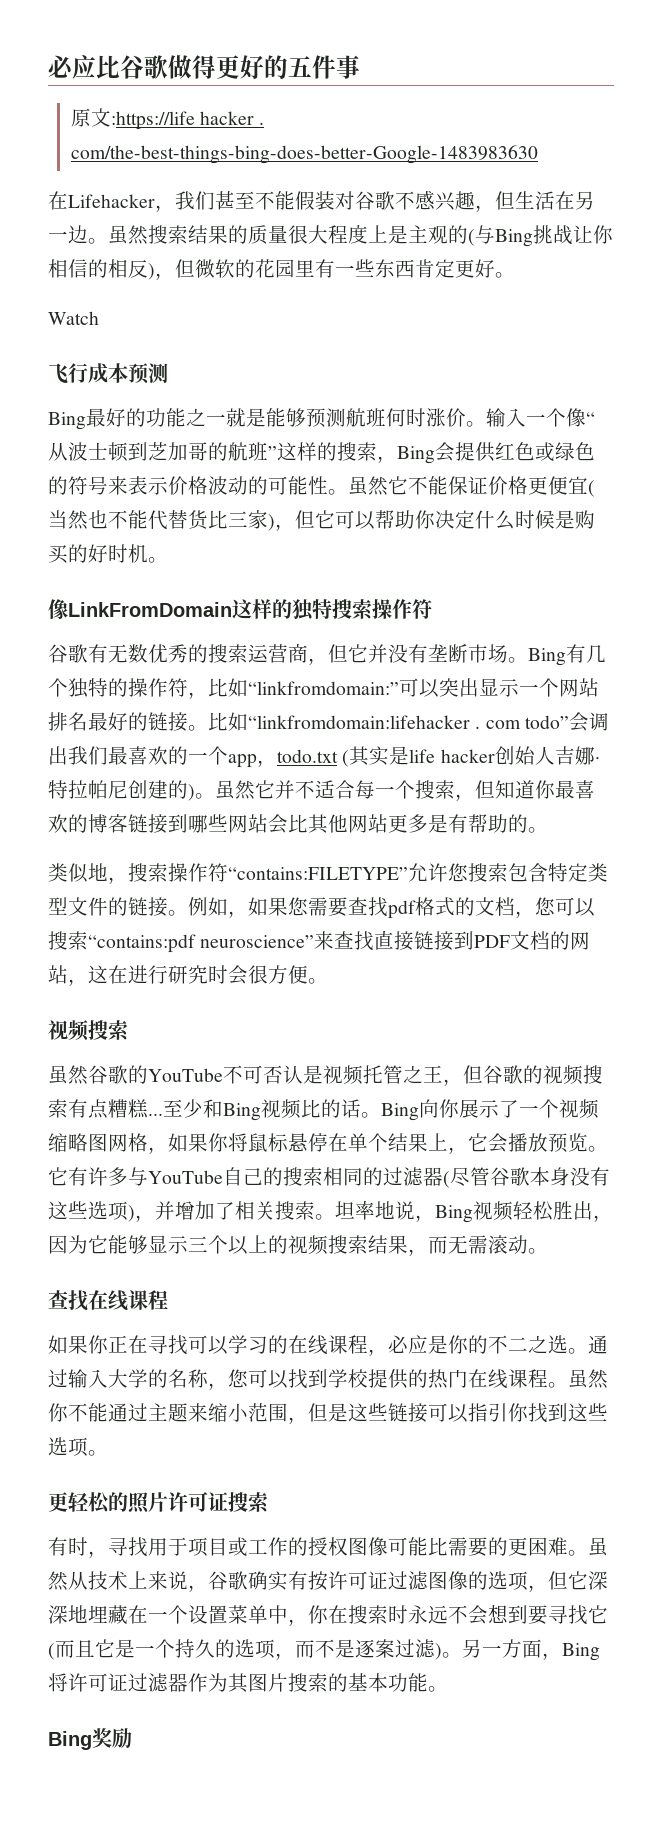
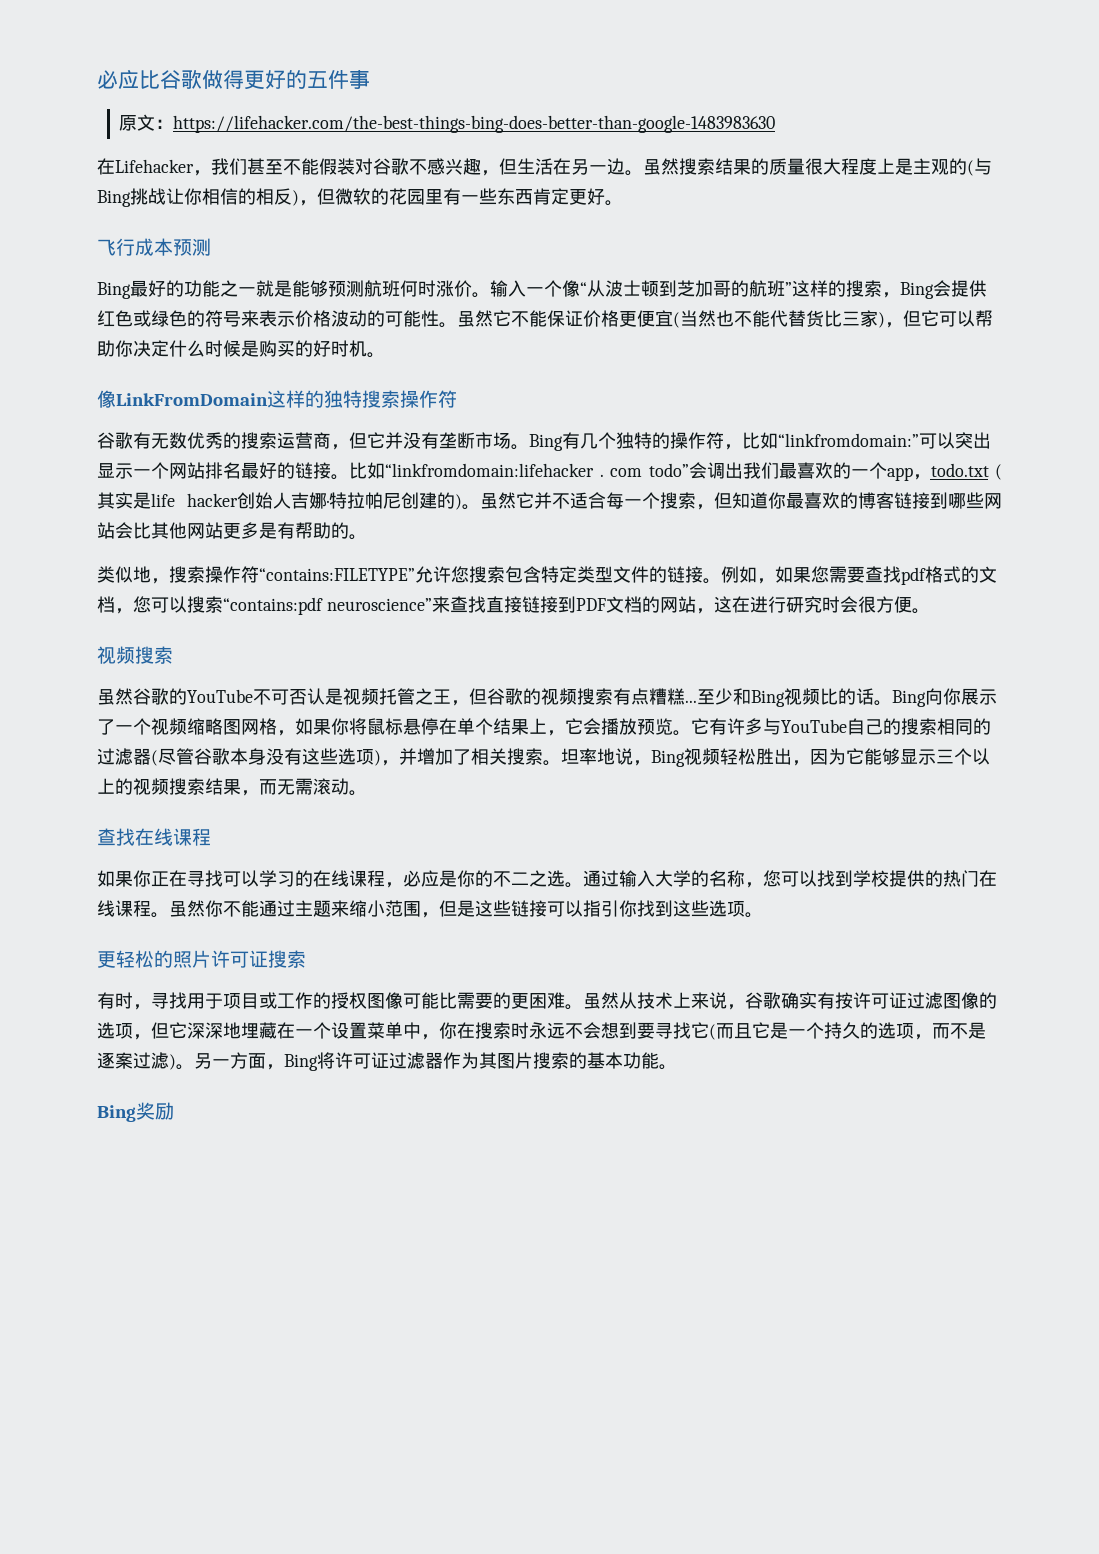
- 原文:https://life hacker . com/the-best-things-bing-does-better-Google-1483983630
+ 原文：https://lifehacker.com/the-best-things-bing-does-better-than-google-1483983630
- Watch

